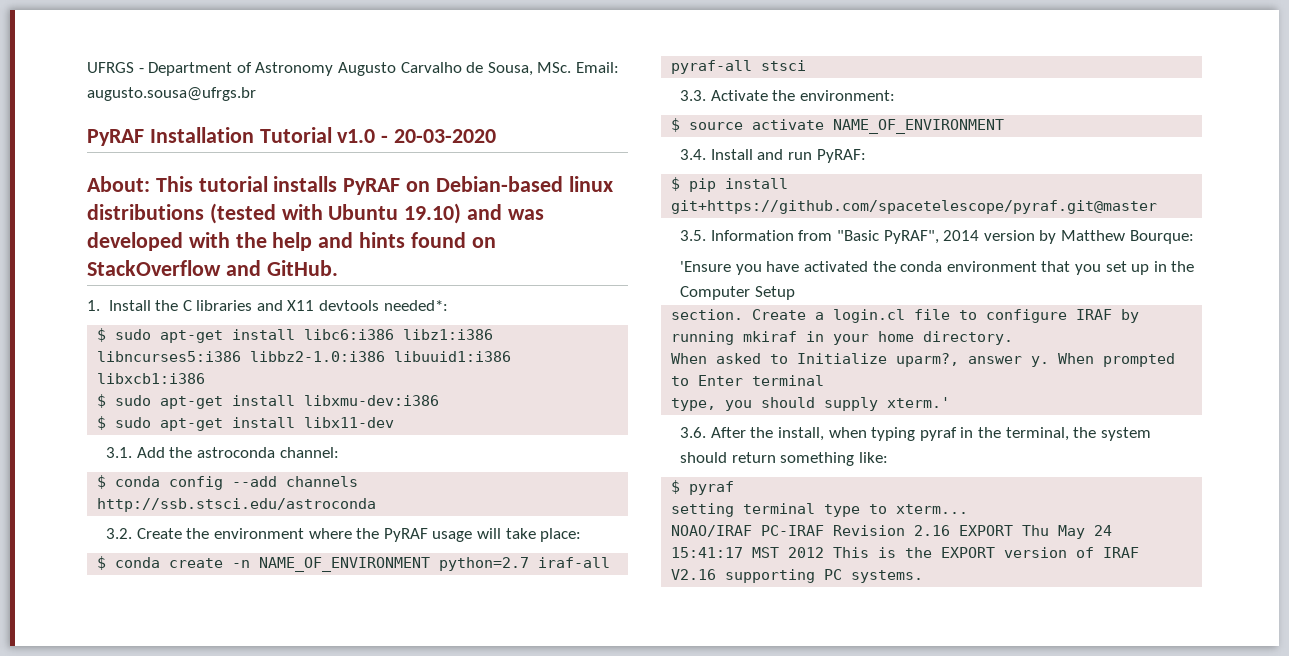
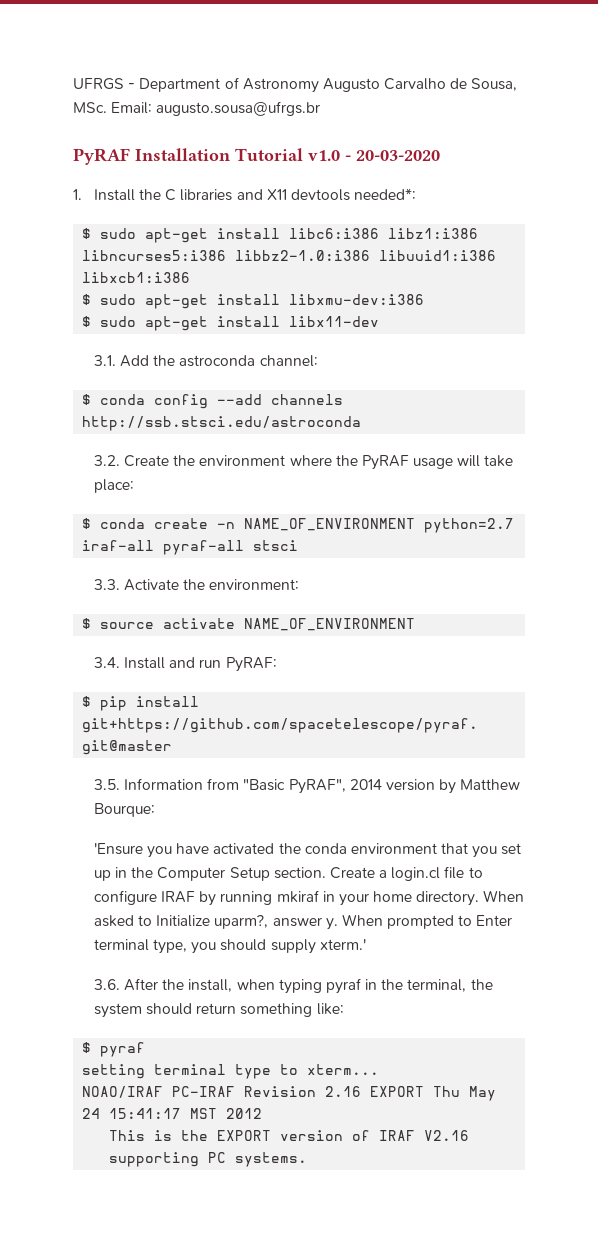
- About: This tutorial installs PyRAF on Debian-based linux distributions (tested with Ubuntu 19.10) and was developed with the help and hints found on StackOverflow and GitHub.
- 'Ensure you have activated the conda environment that you set up in the Computer Setup
- section.
+ 'Ensure you have activated the conda environment that you set up in the Computer Setup section.
- Create a login.cl file to configure IRAF by running mkiraf in your home directory.
- When asked to Initialize uparm?, answer y.
+ Create a login.cl file to configure IRAF by running mkiraf in your home directory. When asked to Initialize uparm?, answer y.
- When prompted to Enter terminal
- type, you should supply xterm.'
+ When prompted to Enter terminal type, you should supply xterm.'
- NOAO/IRAF PC-IRAF Revision 2.16 EXPORT Thu May 24 15:41:17 MST 2012 This is the EXPORT version of IRAF V2.16 supporting PC systems.
+ NOAO/IRAF PC-IRAF Revision 2.16 EXPORT Thu May 24 15:41:17 MST 2012
+ This is the EXPORT version of IRAF V2.16 supporting PC systems.

